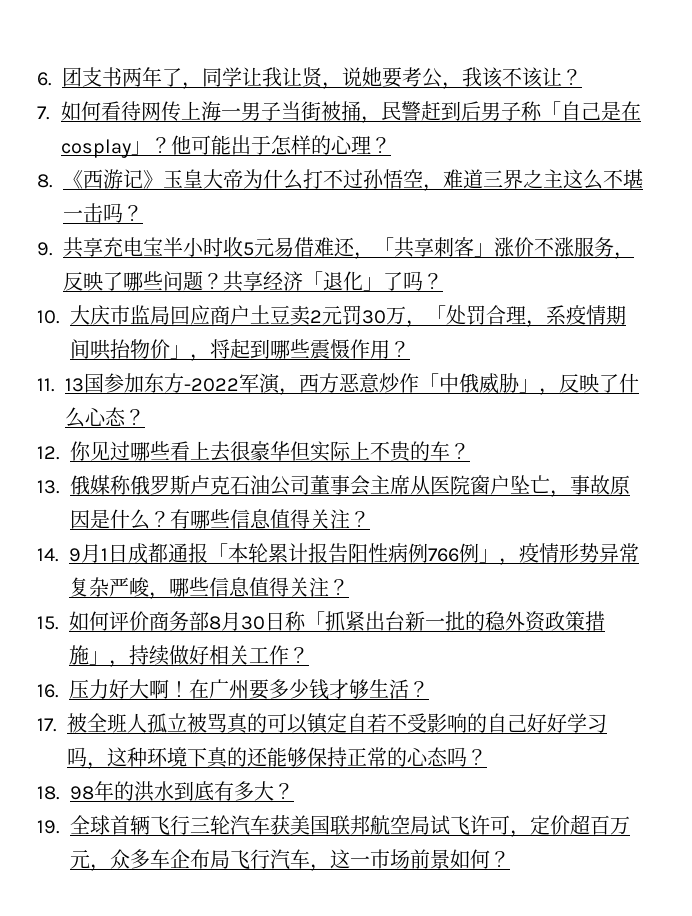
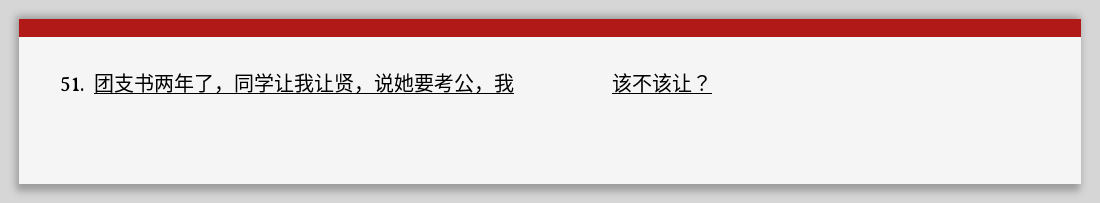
- 6.团支书两年了，同学让我让贤，说她要考公，我该不该让？
+ 51.团支书两年了，同学让我让贤，说她要考公，我该不该让？
- 7.如何看待网传上海一男子当街被捅，民警赶到后男子称「自己是在cosplay」？他可能出于怎样的心理？
- 8.《西游记》玉皇大帝为什么打不过孙悟空，难道三界之主这么不堪一击吗？
- 9.共享充电宝半小时收5元易借难还，「共享刺客」涨价不涨服务，反映了哪些问题？共享经济「退化」了吗？
- 10.大庆市监局回应商户土豆卖2元罚30万，「处罚合理，系疫情期间哄抬物价」，将起到哪些震慑作用？
- 11. 13国参加东方-2022军演，西方恶意炒作「中俄威胁」，反映了什么心态？
- 12.你见过哪些看上去很豪华但实际上不贵的车？
- 13.俄媒称俄罗斯卢克石油公司董事会主席从医院窗户坠亡，事故原因是什么？有哪些信息值得关注？
- 14. 9月1日成都通报「本轮累计报告阳性病例766例」，疫情形势异常复杂严峻，哪些信息值得关注？
- 15.如何评价商务部8月30日称「抓紧出台新一批的稳外资政策措施」，持续做好相关工作？
- 16.压力好大啊！在广州要多少钱才够生活？
- 17.被全班人孤立被骂真的可以镇定自若不受影响的自己好好学习吗，这种环境下真的还能够保持正常的心态吗？
- 18. 98年的洪水到底有多大？
- 19.全球首辆飞行三轮汽车获美国联邦航空局试飞许可，定价超百万元，众多车企布局飞行汽车，这一市场前景如何？

